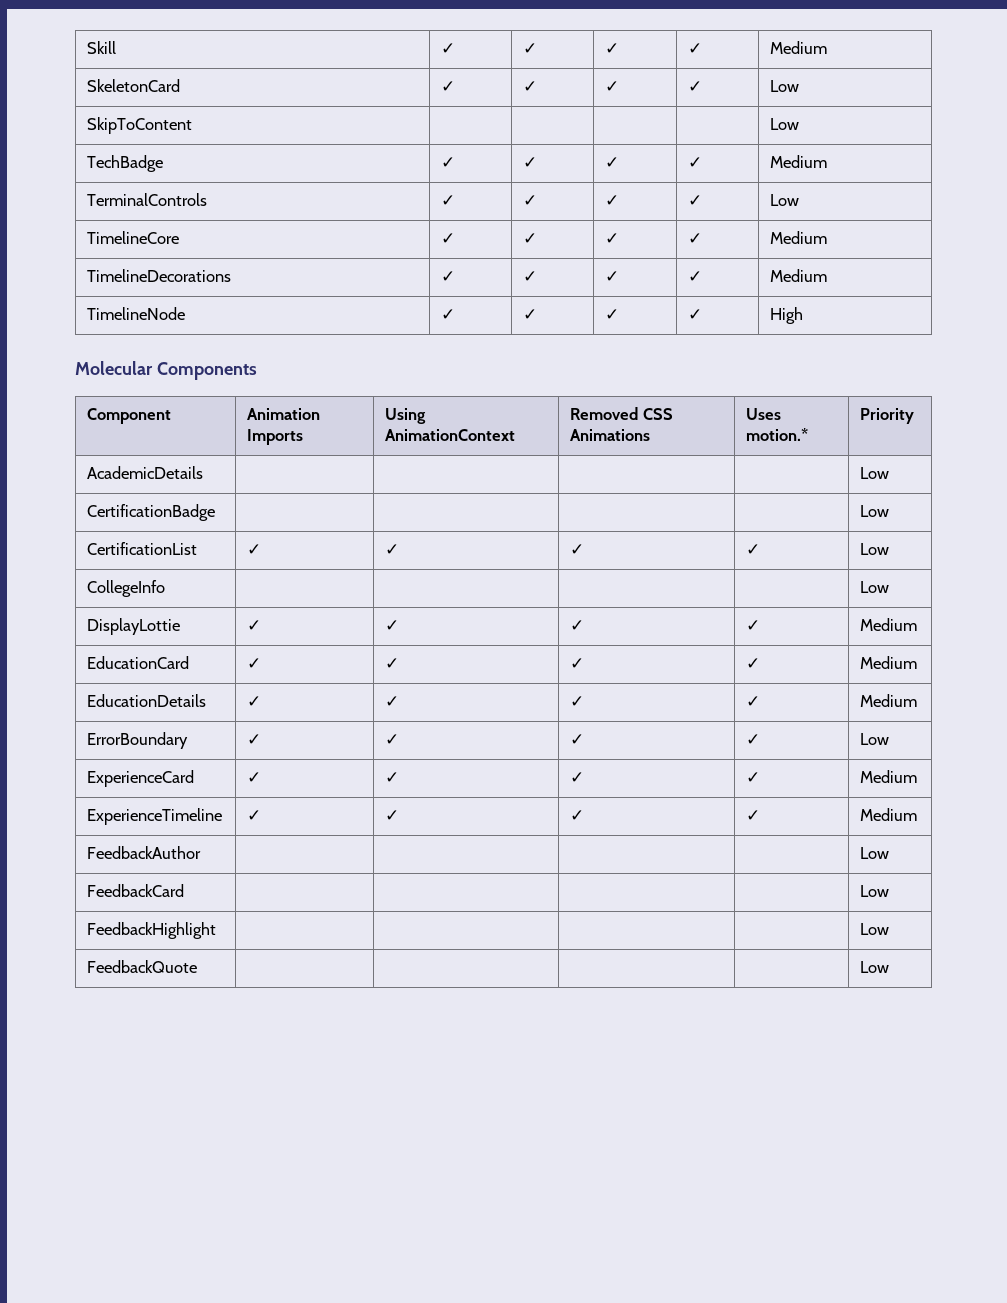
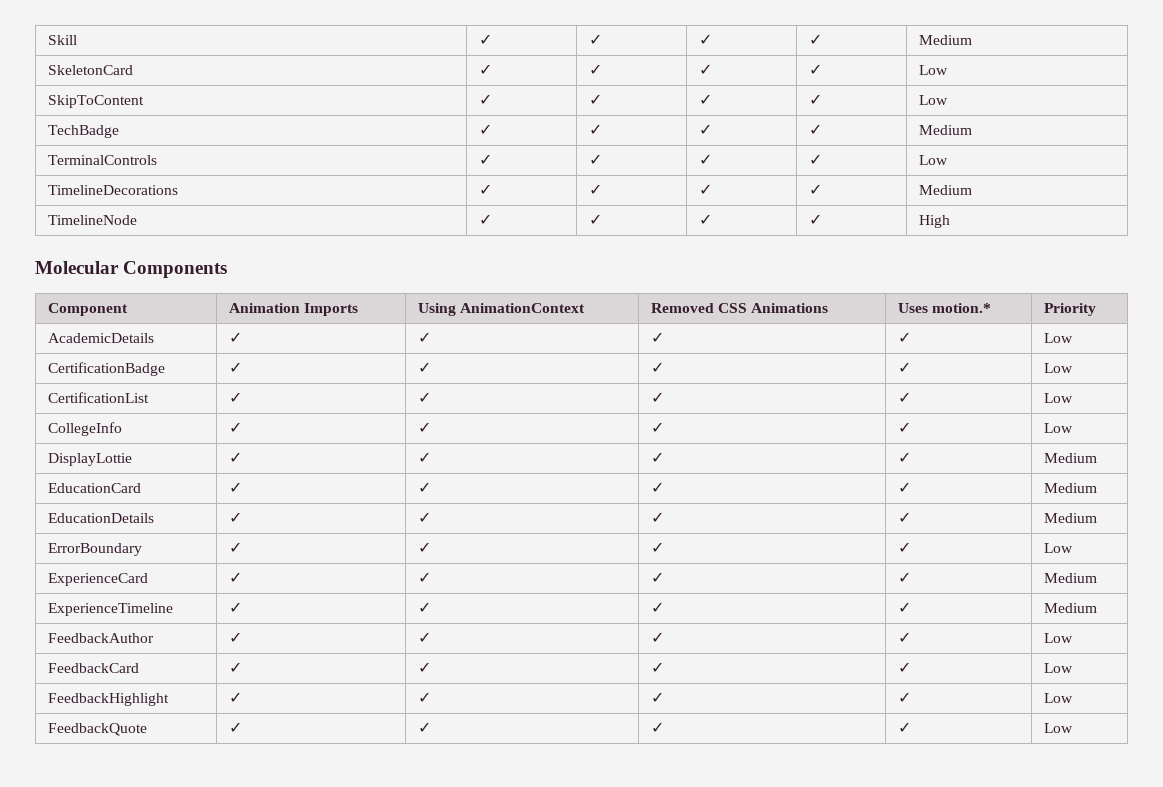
- SkipToContent | | | | | Low
+ SkipToContent | ✓ | ✓ | ✓ | ✓ | Low
- TimelineCore | ✓ | ✓ | ✓ | ✓ | Medium
- AcademicDetails | | | | | Low
- CertificationBadge | | | | | Low
+ AcademicDetails | ✓ | ✓ | ✓ | ✓ | Low
+ CertificationBadge | ✓ | ✓ | ✓ | ✓ | Low
- CollegeInfo | | | | | Low
+ CollegeInfo | ✓ | ✓ | ✓ | ✓ | Low
- FeedbackAuthor | | | | | Low
- FeedbackCard | | | | | Low
- FeedbackHighlight | | | | | Low
- FeedbackQuote | | | | | Low
+ FeedbackAuthor | ✓ | ✓ | ✓ | ✓ | Low
+ FeedbackCard | ✓ | ✓ | ✓ | ✓ | Low
+ FeedbackHighlight | ✓ | ✓ | ✓ | ✓ | Low
+ FeedbackQuote | ✓ | ✓ | ✓ | ✓ | Low

